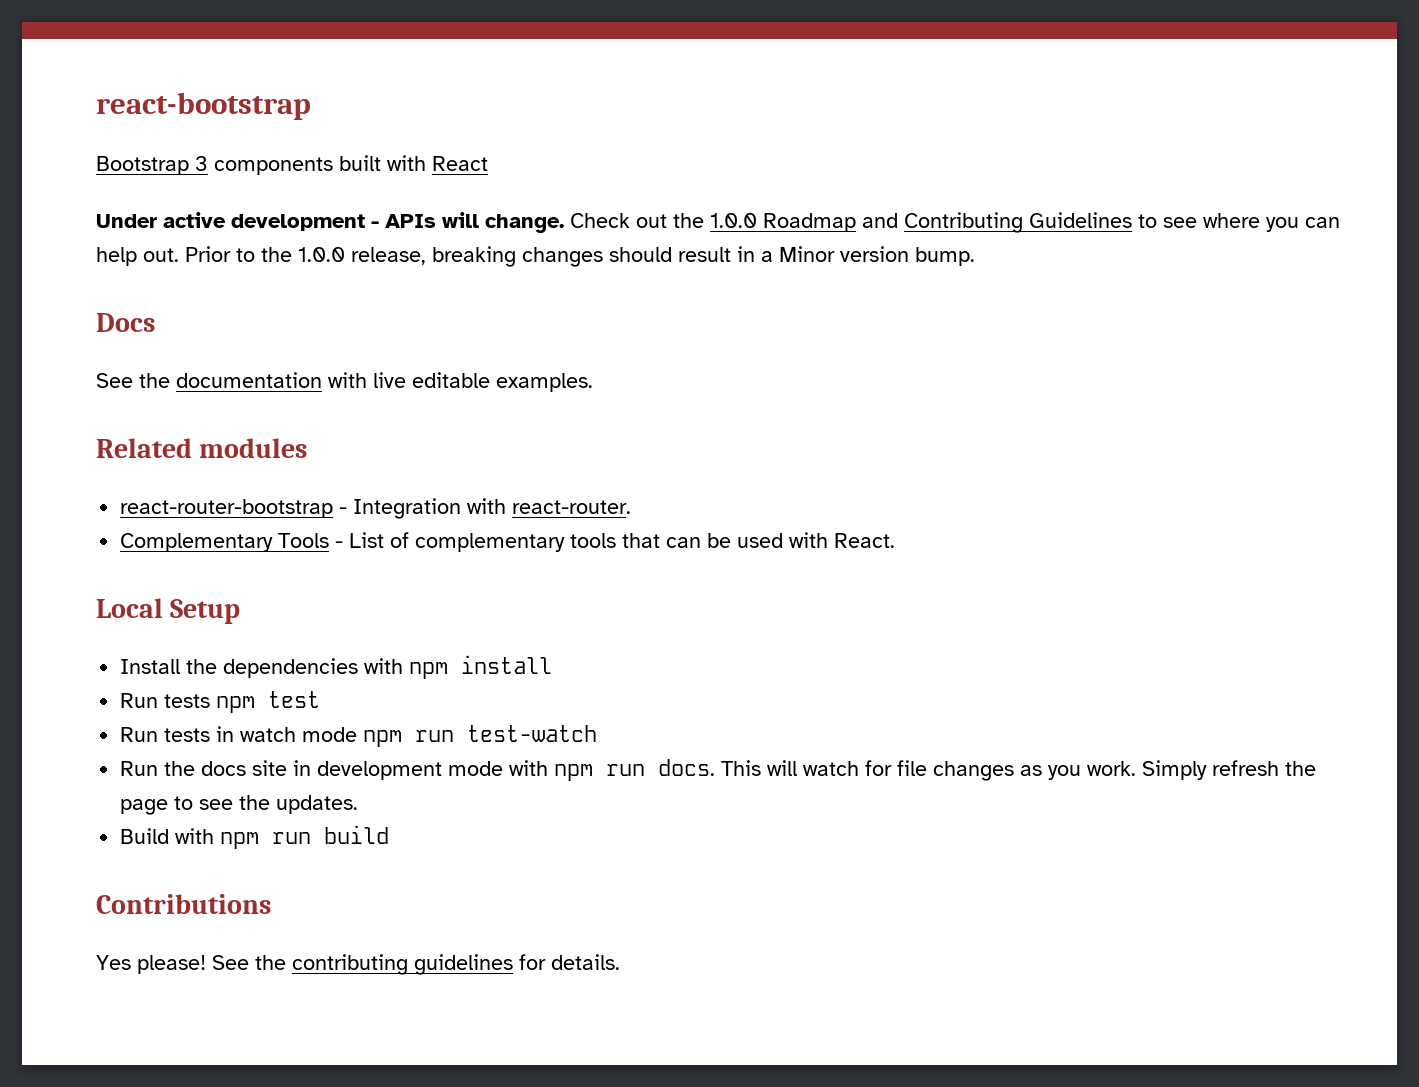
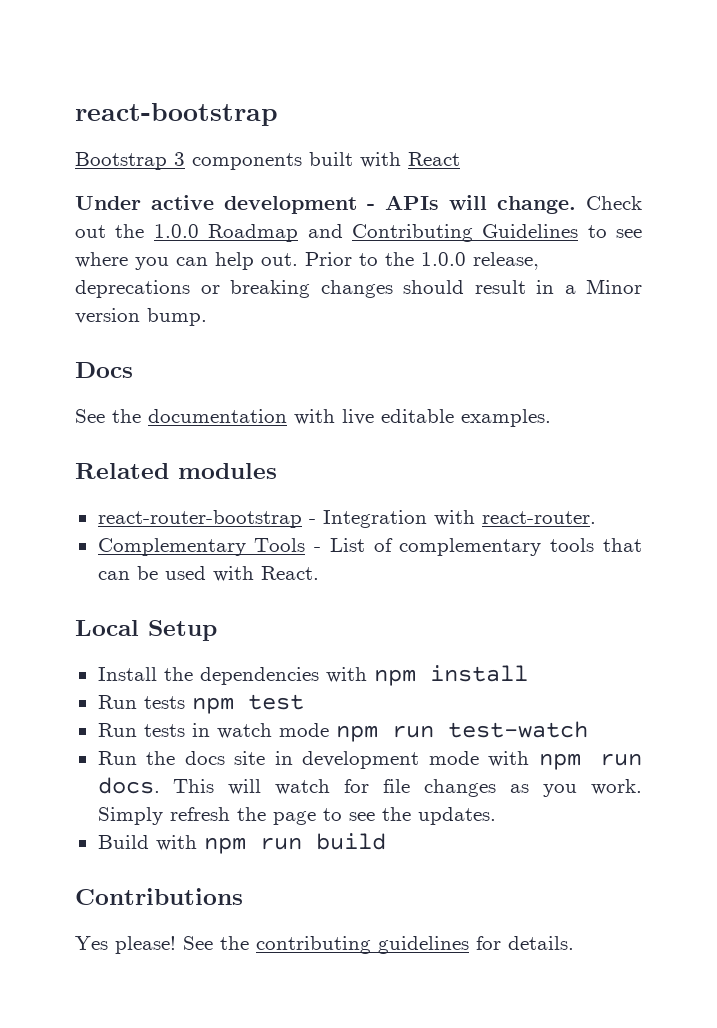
- Prior to the 1.0.0 release, breaking changes should result in a Minor version bump.
+ Prior to the 1.0.0 release, deprecations or breaking changes should result in a Minor version bump.

